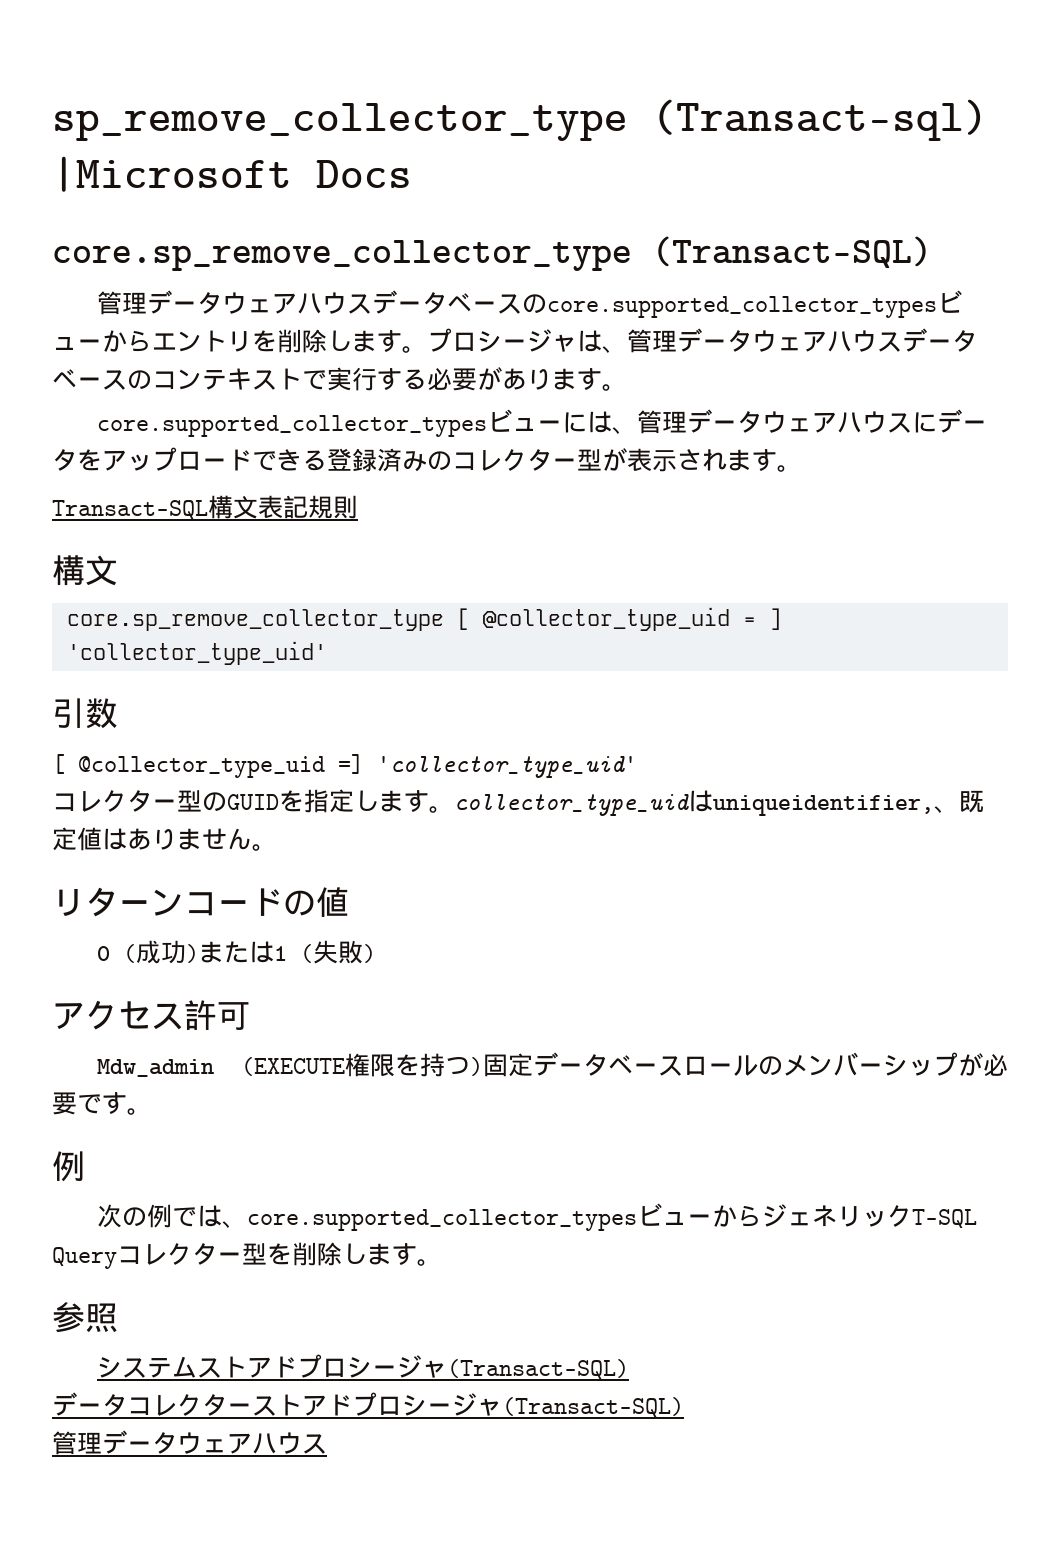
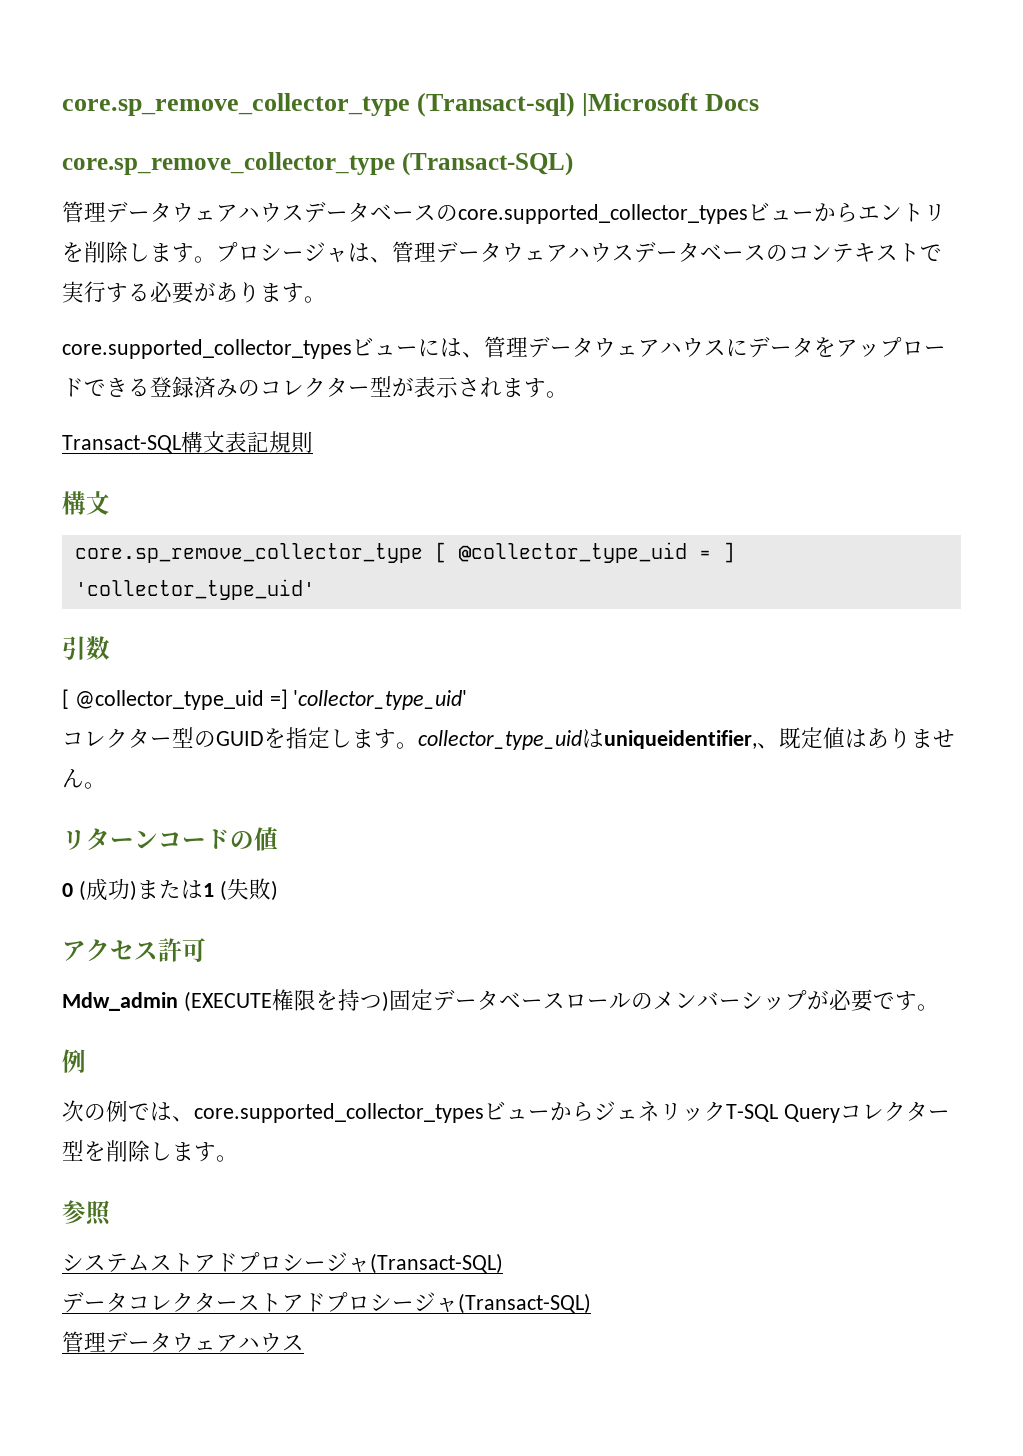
- sp_remove_collector_type (Transact-sql) |Microsoft Docs
+ core.sp_remove_collector_type (Transact-sql) |Microsoft Docs

